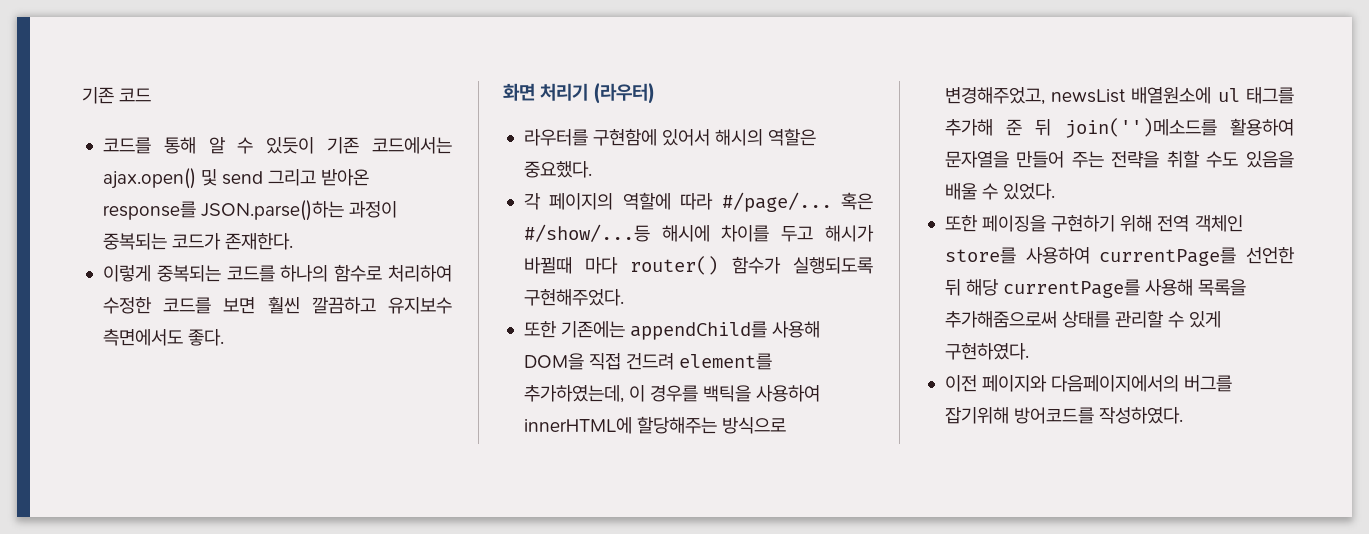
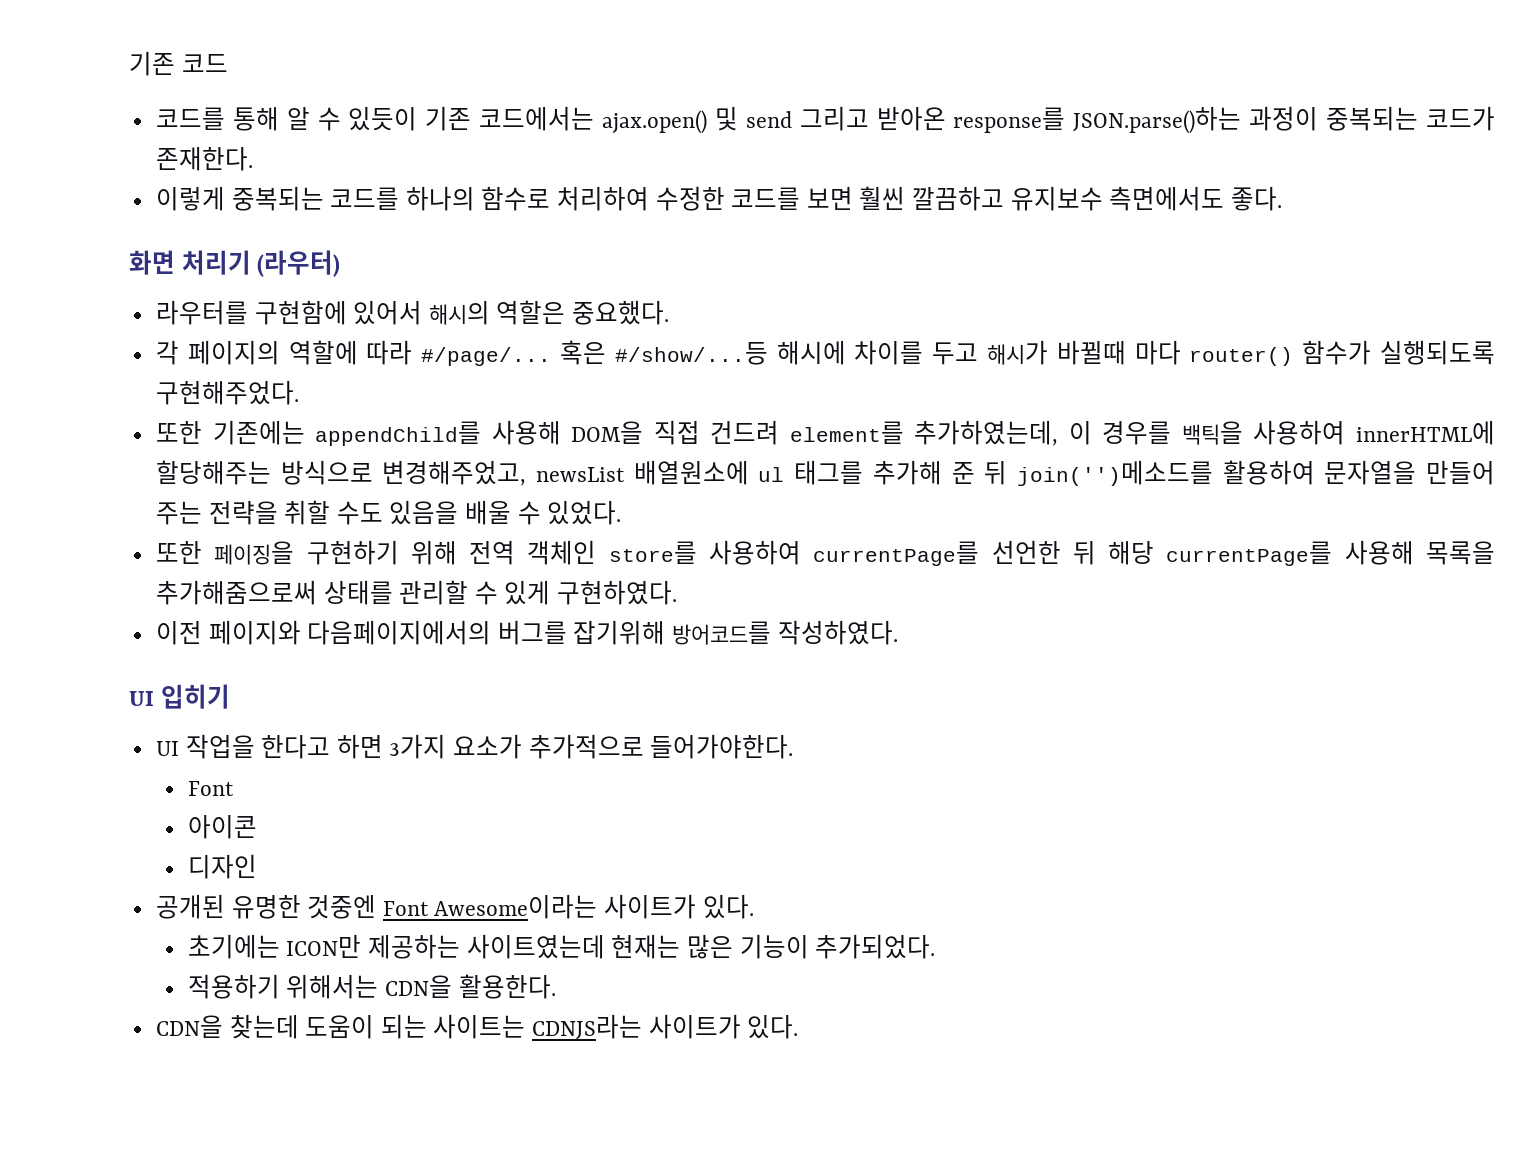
+ UI 입히기
+ UI 작업을 한다고 하면 3가지 요소가 추가적으로 들어가야한다.
+ Font
+ 아이콘
+ 디자인
+ 공개된 유명한 것중엔 Font Awesome이라는 사이트가 있다.
+ 초기에는 ICON만 제공하는 사이트였는데 현재는 많은 기능이 추가되었다.
+ 적용하기 위해서는 CDN을 활용한다.
+ CDN을 찾는데 도움이 되는 사이트는 CDNJS라는 사이트가 있다.

